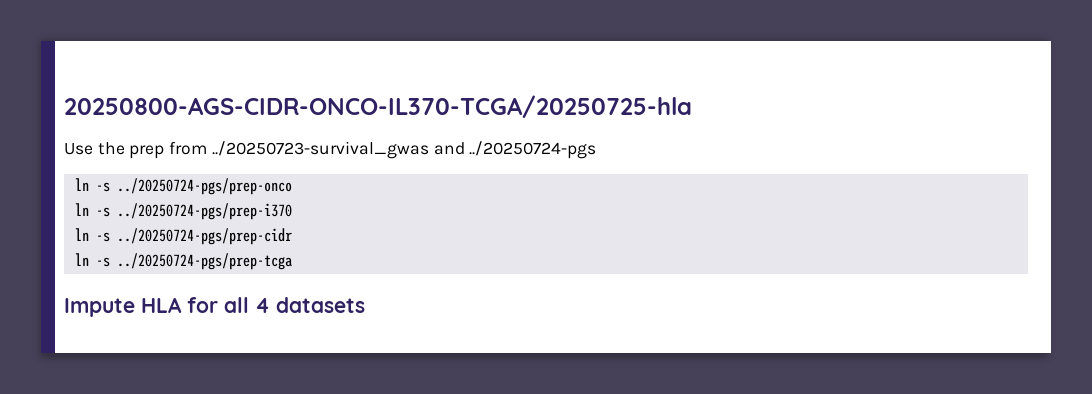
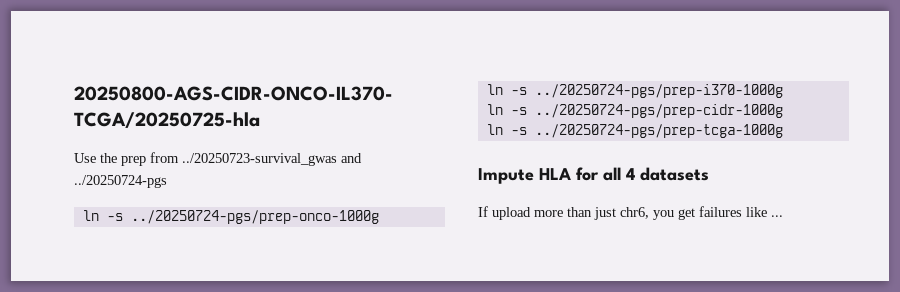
- ln -s ../20250724-pgs/prep-onco
- ln -s ../20250724-pgs/prep-i370
- ln -s ../20250724-pgs/prep-cidr
- ln -s ../20250724-pgs/prep-tcga
+ ln -s ../20250724-pgs/prep-onco-1000g
+ ln -s ../20250724-pgs/prep-i370-1000g
+ ln -s ../20250724-pgs/prep-cidr-1000g
+ ln -s ../20250724-pgs/prep-tcga-1000g
+ If upload more than just chr6, you get failures like ...

